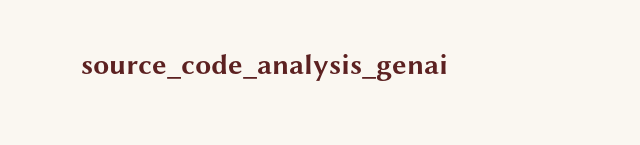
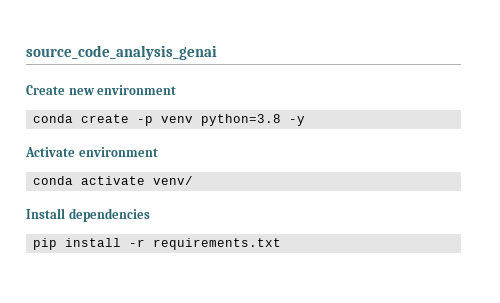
+ Create new environment
+ conda create -p venv python=3.8 -y
+ Activate environment
+ conda activate venv/
+ Install dependencies
+ pip install -r requirements.txt

